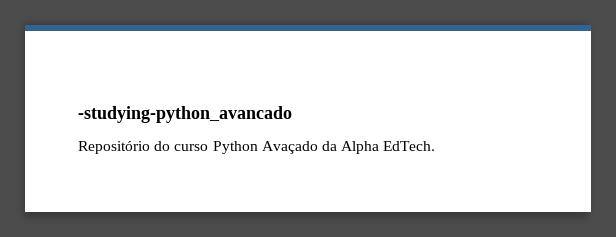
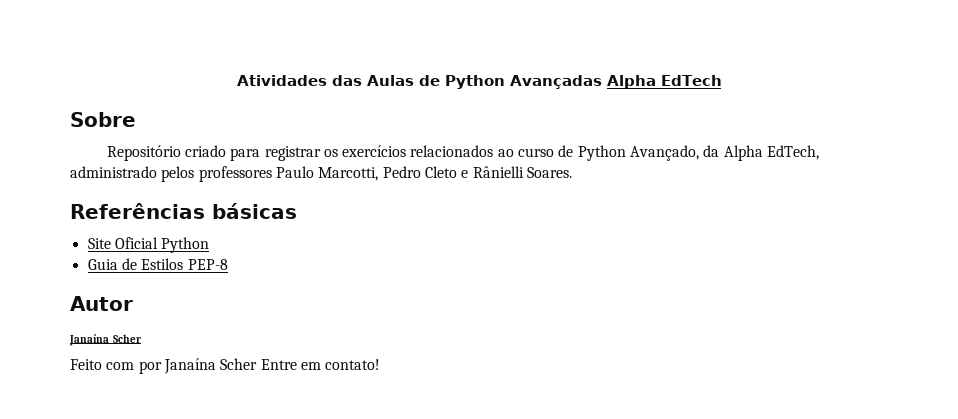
- -studying-python_avancado
- Repositório do curso Python Avaçado da Alpha EdTech.
+ Atividades das Aulas de Python Avançadas Alpha EdTech
+ Sobre
+ Repositório criado para registrar os exercícios relacionados ao curso de Python Avançado, da Alpha EdTech, administrado pelos professores Paulo Marcotti, Pedro Cleto e Rânielli Soares.
+ Referências básicas
+ Site Oficial Python
+ Guia de Estilos PEP-8
+ Autor
+ Janaína Scher
+ Feito com por Janaína Scher Entre em contato!

